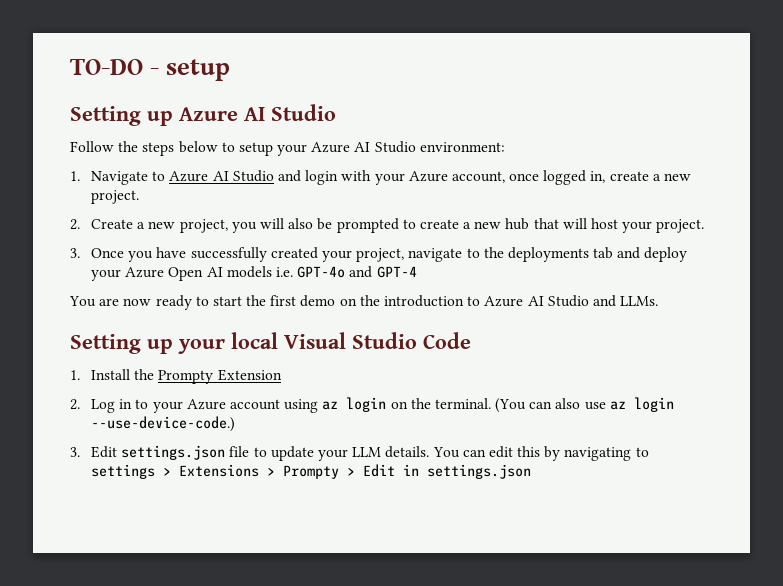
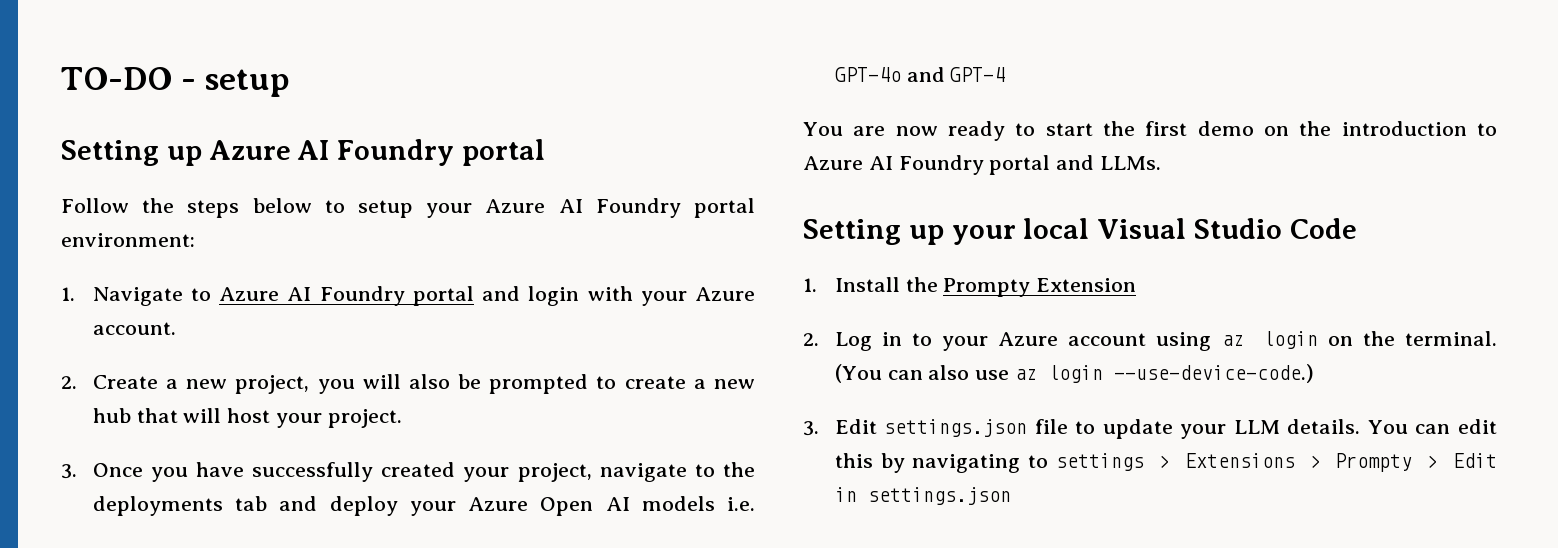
- Setting up Azure AI Studio
+ Setting up Azure AI Foundry portal
- Follow the steps below to setup your Azure AI Studio environment:
+ Follow the steps below to setup your Azure AI Foundry portal environment:
- 1. Navigate to Azure AI Studio and login with your Azure account, once logged in, create a new project.
+ 1. Navigate to Azure AI Foundry portal and login with your Azure account.
- You are now ready to start the first demo on the introduction to Azure AI Studio and LLMs.
+ You are now ready to start the first demo on the introduction to Azure AI Foundry portal and LLMs.

